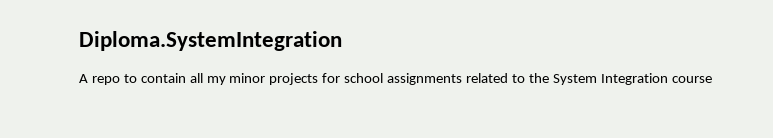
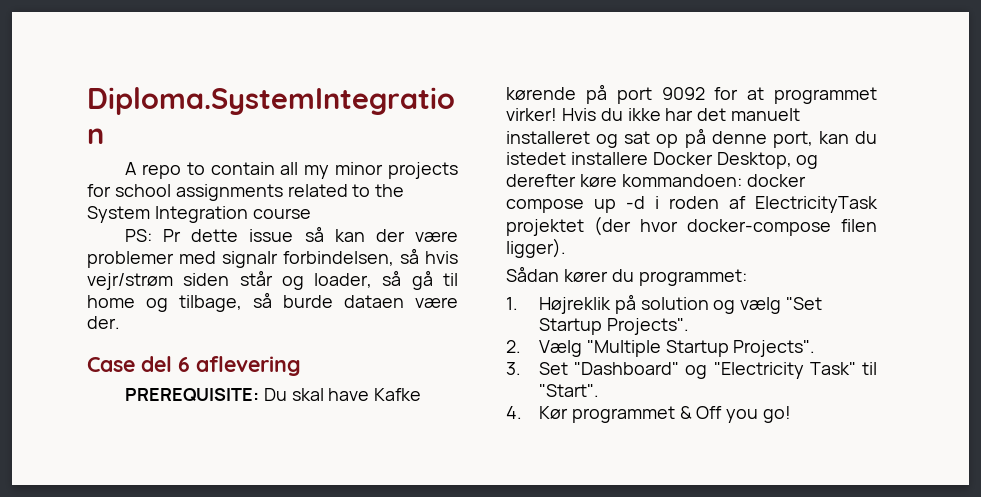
+ PS: Pr dette issue så kan der være problemer med signalr forbindelsen, så hvis vejr/strøm siden står og loader, så gå til home og tilbage, så burde dataen være der.
+ Case del 6 aflevering
+ PREREQUISITE: Du skal have Kafke kørende på port 9092 for at programmet virker! Hvis du ikke har det manuelt installeret og sat op på denne port, kan du istedet installere Docker Desktop, og derefter køre kommandoen: docker compose up -d i roden af ElectricityTask projektet (der hvor docker-compose filen ligger).
+ Sådan kører du programmet:
+ 1. Højreklik på solution og vælg "Set Startup Projects".
+ 2. Vælg "Multiple Startup Projects".
+ 3. Set "Dashboard" og "Electricity Task" til "Start".
+ 4. Kør programmet & Off you go!

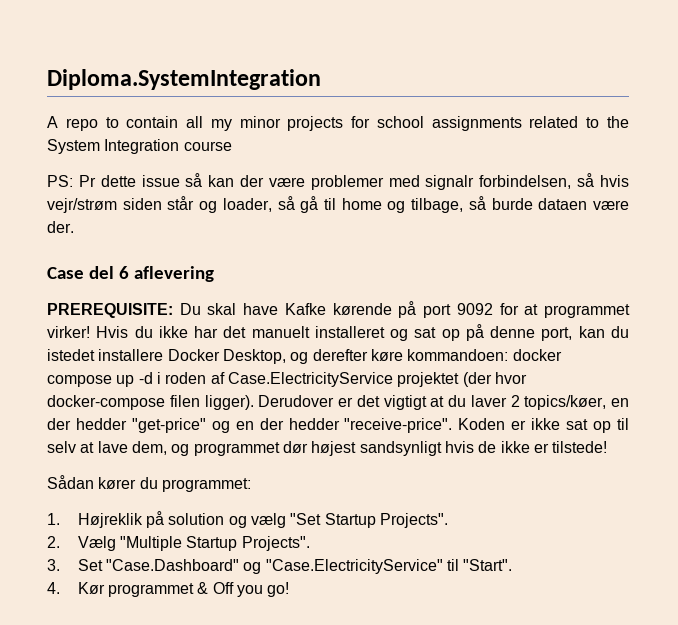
- Hvis du ikke har det manuelt installeret og sat op på denne port, kan du istedet installere Docker Desktop, og derefter køre kommandoen: docker compose up -d i roden af ElectricityTask projektet (der hvor docker-compose filen ligger).
+ Hvis du ikke har det manuelt installeret og sat op på denne port, kan du istedet installere Docker Desktop, og derefter køre kommandoen: docker compose up -d i roden af Case.ElectricityService projektet (der hvor docker-compose filen ligger). Derudover er det vigtigt at du laver 2 topics/køer, en der hedder "get-price" og en der hedder "receive-price". Koden er ikke sat op til selv at lave dem, og programmet dør højest sandsynligt hvis de ikke er tilstede!
- 3. Set "Dashboard" og "Electricity Task" til "Start".
+ 3. Set "Case.Dashboard" og "Case.ElectricityService" til "Start".

